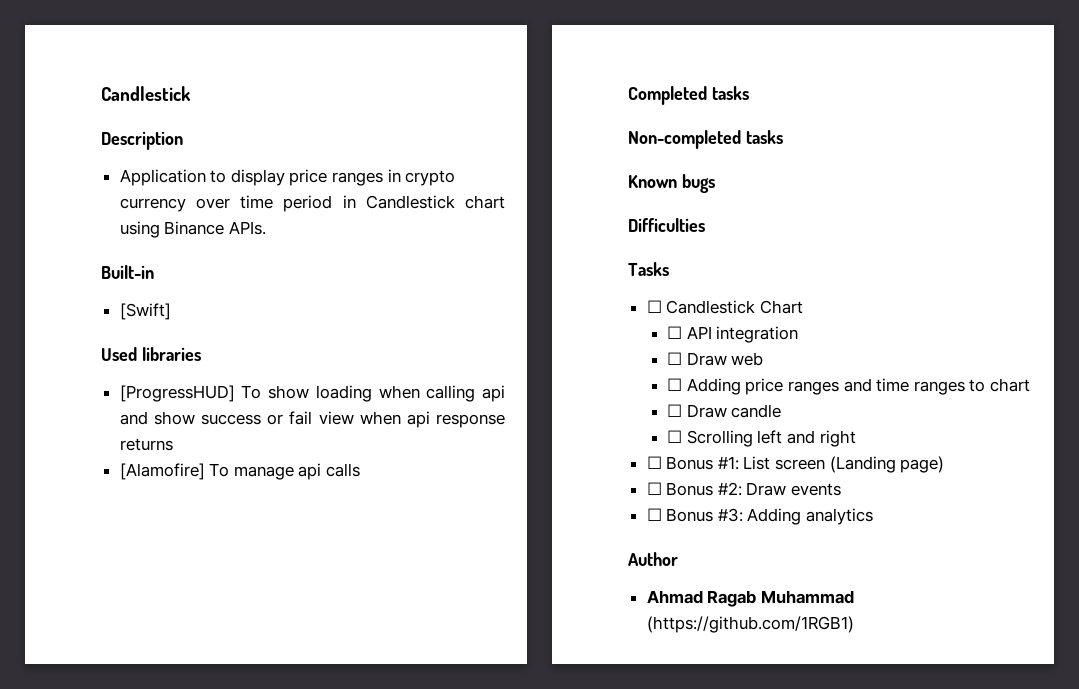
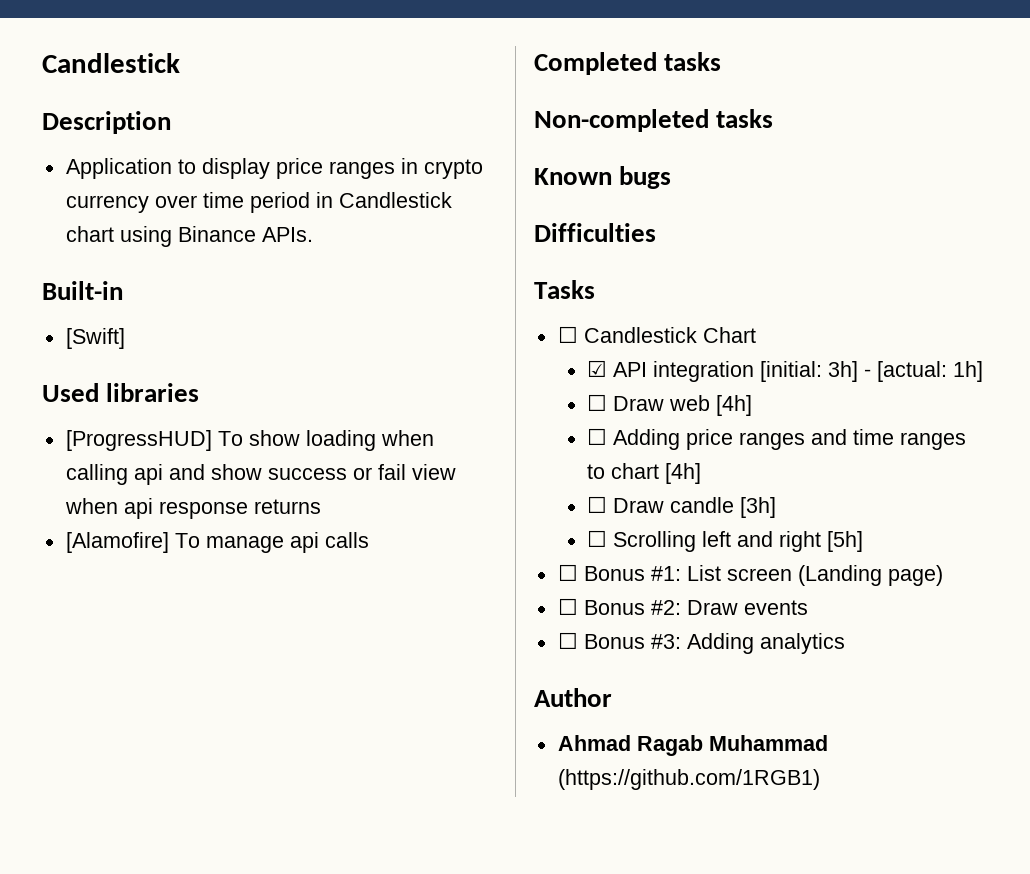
- ☐ API integration
+ ☑ API integration [initial: 3h] - [actual: 1h]
- ☐ Draw web
+ ☐ Draw web [4h]
- ☐ Adding price ranges and time ranges to chart
+ ☐ Adding price ranges and time ranges to chart [4h]
- ☐ Draw candle
+ ☐ Draw candle [3h]
- ☐ Scrolling left and right
+ ☐ Scrolling left and right [5h]

